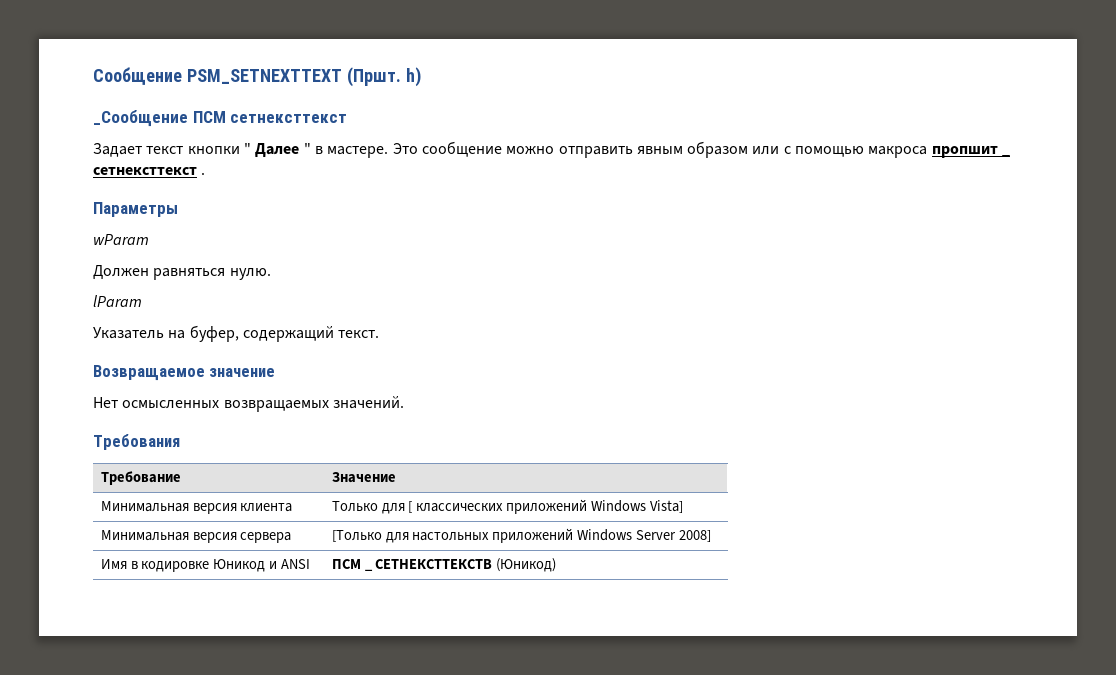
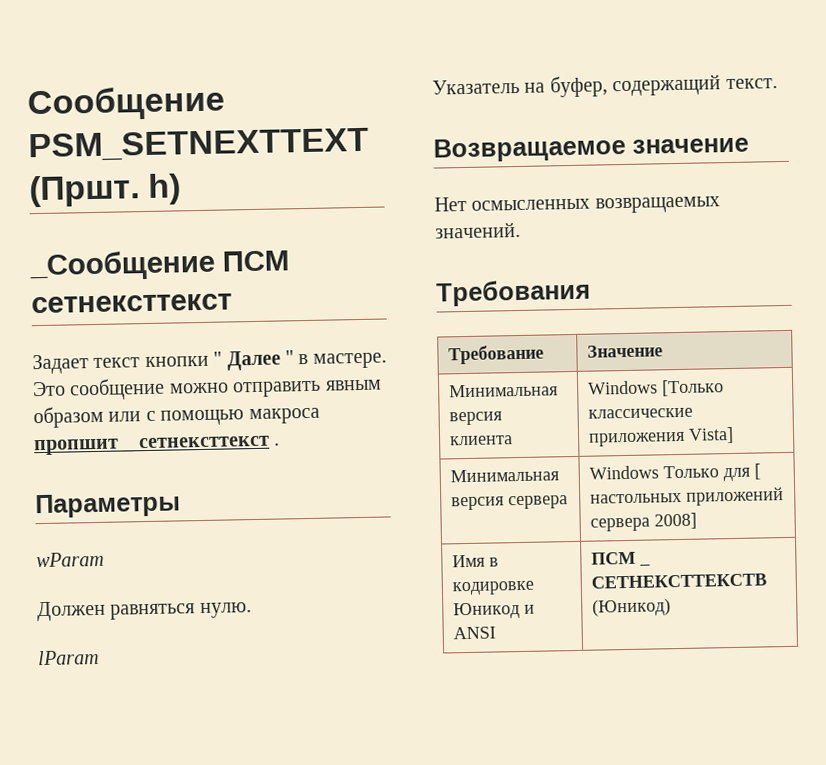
- Минимальная версия клиента | Только для [ классических приложений Windows Vista]
- Минимальная версия сервера | [Только для настольных приложений Windows Server 2008]
+ Минимальная версия клиента | Windows [Только классические приложения Vista]
+ Минимальная версия сервера | Windows Только для [ настольных приложений сервера 2008]

